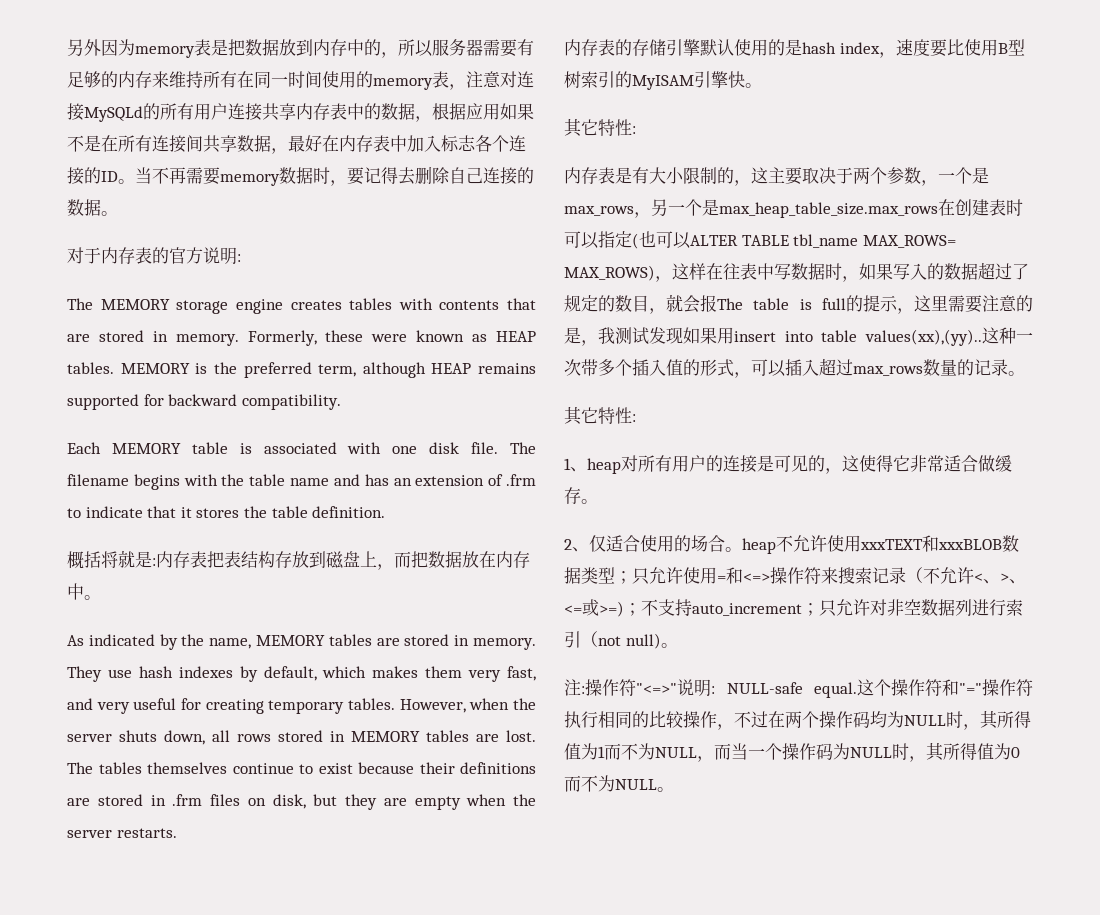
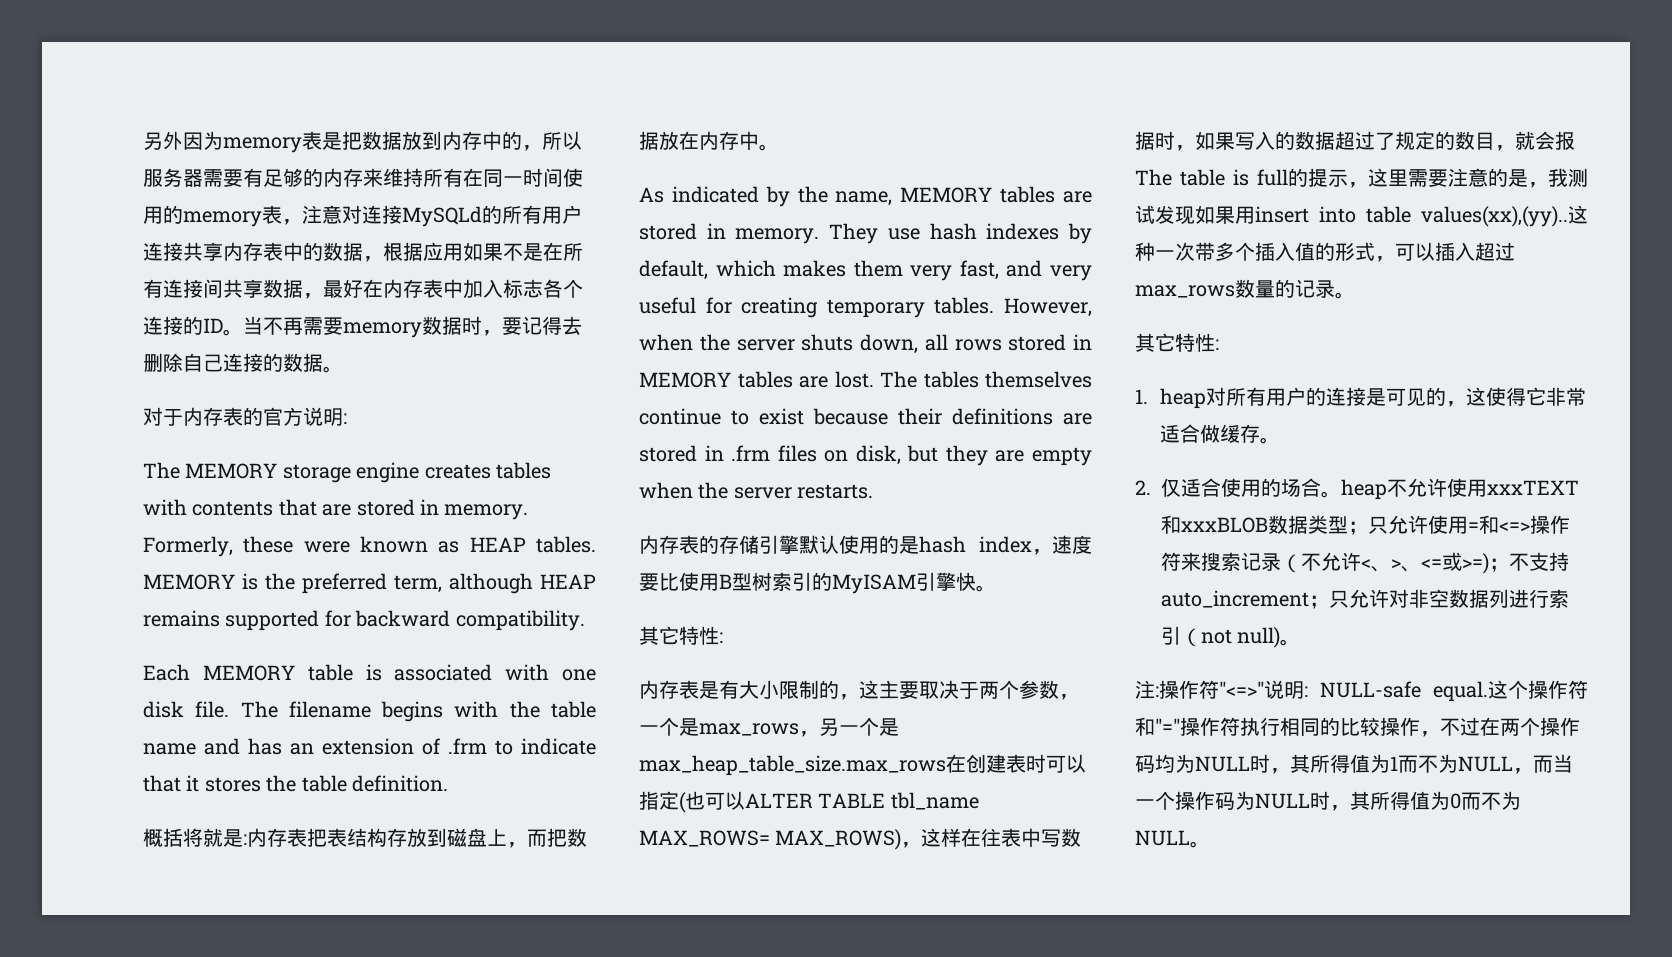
- 1、heap对所有用户的连接是可见的，这使得它非常适合做缓存。
+ 1. heap对所有用户的连接是可见的，这使得它非常适合做缓存。
- 2、仅适合使用的场合。heap不允许使用xxxTEXT和xxxBLOB数据类型；只允许使用=和<=>操作符来搜索记录（不允许<、>、<=或>=)；不支持auto_increment；只允许对非空数据列进行索引（not null)。
+ 2.仅适合使用的场合。heap不允许使用xxxTEXT和xxxBLOB数据类型；只允许使用=和<=>操作符来搜索记录（不允许<、>、<=或>=)；不支持auto_increment；只允许对非空数据列进行索引（not null)。

